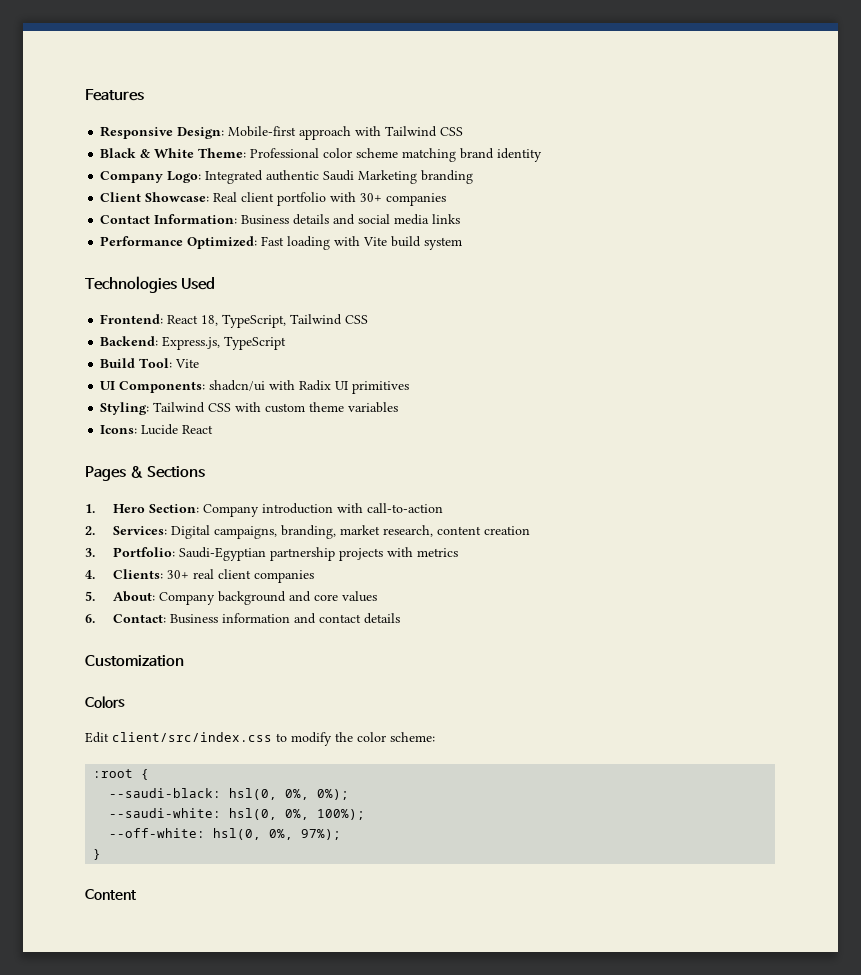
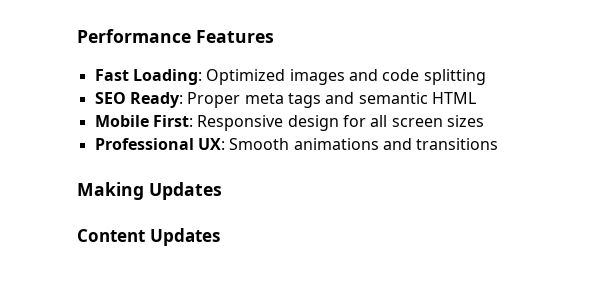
- Features
+ Performance Features
- Responsive Design: Mobile-first approach with Tailwind CSS
- Black & White Theme: Professional color scheme matching brand identity
- Company Logo: Integrated authentic Saudi Marketing branding
- Client Showcase: Real client portfolio with 30+ companies
- Contact Information: Business details and social media links
- Performance Optimized: Fast loading with Vite build system
- Technologies Used
- Frontend: React 18, TypeScript, Tailwind CSS
- Backend: Express.js, TypeScript
- Build Tool: Vite
- UI Components: shadcn/ui with Radix UI primitives
- Styling: Tailwind CSS with custom theme variables
- Icons: Lucide React
- Pages & Sections
- 1. Hero Section: Company introduction with call-to-action
- 2. Services: Digital campaigns, branding, market research, content creation
- 3. Portfolio: Saudi-Egyptian partnership projects with metrics
- 4. Clients: 30+ real client companies
- 5. About: Company background and core values
- 6. Contact: Business information and contact details
- Customization
- Colors
- Edit client/src/index.css to modify the color scheme:
- :root {
- --saudi-black: hsl(0, 0%, 0%);
- --saudi-white: hsl(0, 0%, 100%);
- --off-white: hsl(0, 0%, 97%);
- }
+ Fast Loading: Optimized images and code splitting
+ SEO Ready: Proper meta tags and semantic HTML
+ Mobile First: Responsive design for all screen sizes
+ Professional UX: Smooth animations and transitions
+ Making Updates
- Content
+ Content Updates

